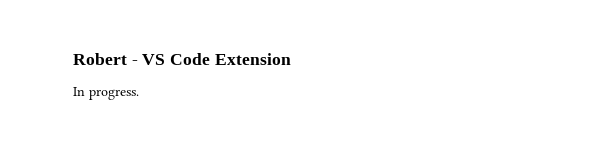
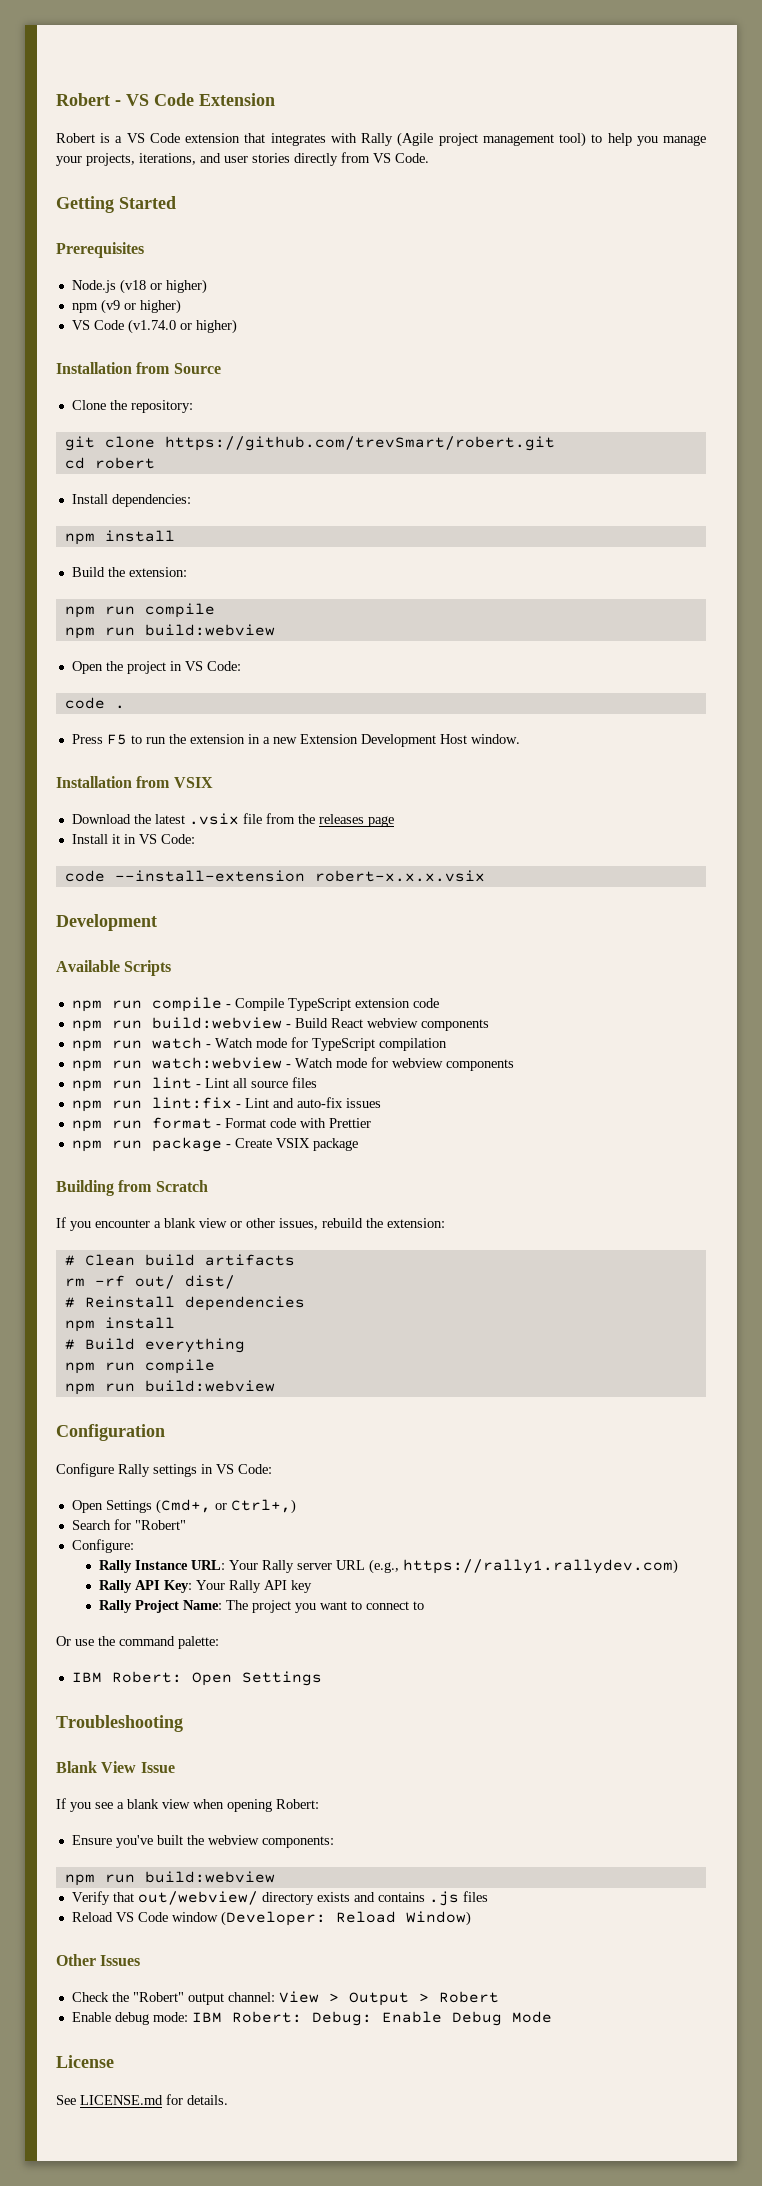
- In progress.
+ Robert is a VS Code extension that integrates with Rally (Agile project management tool) to help you manage your projects, iterations, and user stories directly from VS Code.
+ Getting Started
+ Prerequisites
+ Node.js (v18 or higher)
+ npm (v9 or higher)
+ VS Code (v1.74.0 or higher)
+ Installation from Source
+ Clone the repository:
+ git clone https://github.com/trevSmart/robert.git
+ cd robert
+ Install dependencies:
+ npm install
+ Build the extension:
+ npm run compile
+ npm run build:webview
+ Open the project in VS Code:
+ code .
+ Press F5 to run the extension in a new Extension Development Host window.
+ Installation from VSIX
+ Download the latest .vsix file from the releases page
+ Install it in VS Code:
+ code --install-extension robert-x.x.x.vsix
+ Development
+ Available Scripts
+ npm run compile - Compile TypeScript extension code
+ npm run build:webview - Build React webview components
+ npm run watch - Watch mode for TypeScript compilation
+ npm run watch:webview - Watch mode for webview components
+ npm run lint - Lint all source files
+ npm run lint:fix - Lint and auto-fix issues
+ npm run format - Format code with Prettier
+ npm run package - Create VSIX package
+ Building from Scratch
+ If you encounter a blank view or other issues, rebuild the extension:
+ # Clean build artifacts
+ rm -rf out/ dist/
+ # Reinstall dependencies
+ npm install
+ # Build everything
+ npm run compile
+ npm run build:webview
+ Configuration
+ Configure Rally settings in VS Code:
+ Open Settings (Cmd+, or Ctrl+,)
+ Search for "Robert"
+ Configure:
+ Rally Instance URL: Your Rally server URL (e.g., https://rally1.rallydev.com)
+ Rally API Key: Your Rally API key
+ Rally Project Name: The project you want to connect to
+ Or use the command palette:
+ IBM Robert: Open Settings
+ Troubleshooting
+ Blank View Issue
+ If you see a blank view when opening Robert:
+ Ensure you've built the webview components:
+ npm run build:webview
+ Verify that out/webview/ directory exists and contains .js files
+ Reload VS Code window (Developer: Reload Window)
+ Other Issues
+ Check the "Robert" output channel: View > Output > Robert
+ Enable debug mode: IBM Robert: Debug: Enable Debug Mode
+ License
+ See LICENSE.md for details.

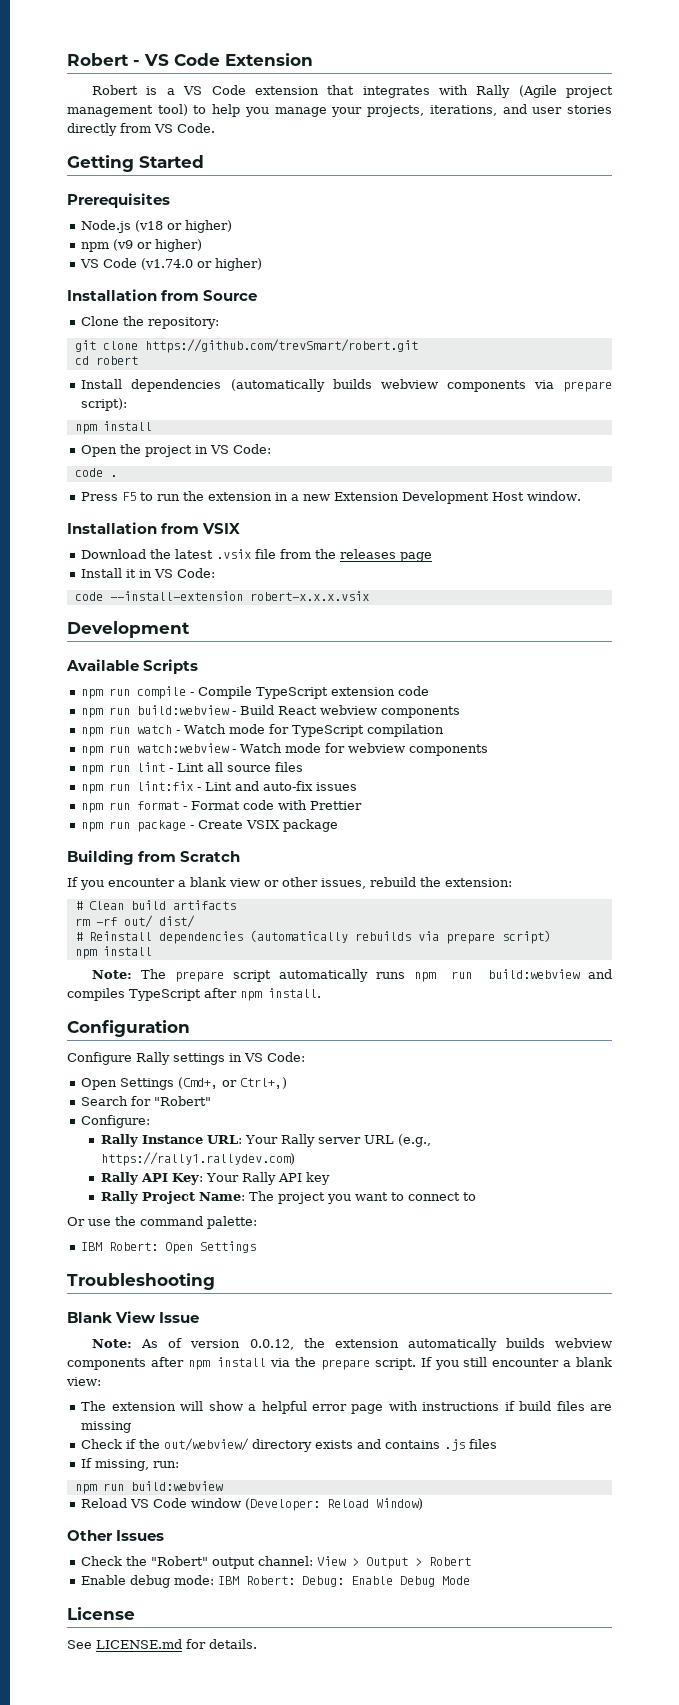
- Install dependencies:
+ Install dependencies (automatically builds webview components via prepare script):
  npm install
- Build the extension:
- npm run compile
- npm run build:webview
- # Reinstall dependencies
+ # Reinstall dependencies (automatically rebuilds via prepare script)
  npm install
- # Build everything
- npm run compile
- npm run build:webview
+ Note: The prepare script automatically runs npm run build:webview and compiles TypeScript after npm install.
- If you see a blank view when opening Robert:
- Ensure you've built the webview components:
- npm run build:webview
- Verify that out/webview/ directory exists and contains .js files
+ Note: As of version 0.0.12, the extension automatically builds webview components after npm install via the prepare script. If you still encounter a blank view:
+ The extension will show a helpful error page with instructions if build files are missing
+ Check if the out/webview/ directory exists and contains .js files
+ If missing, run:
+ npm run build:webview

